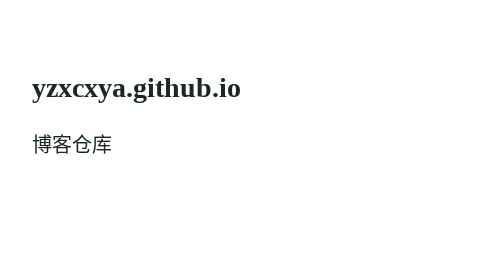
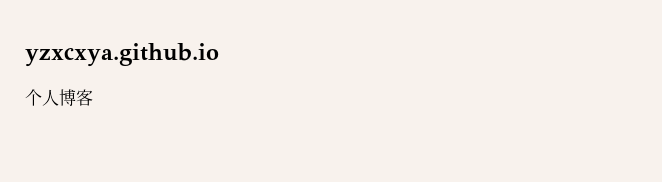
- 博客仓库
+ 个人博客

